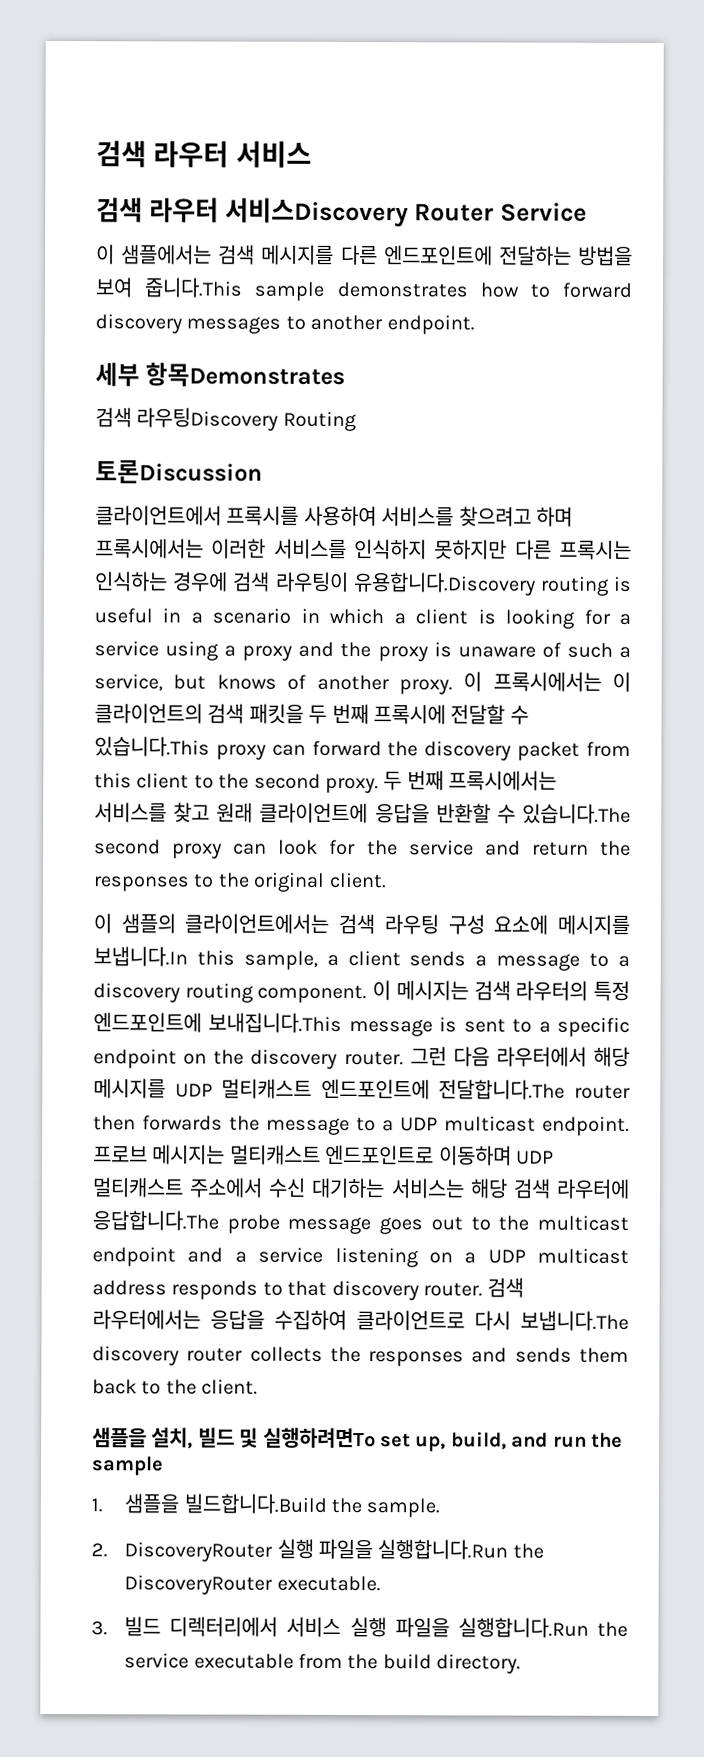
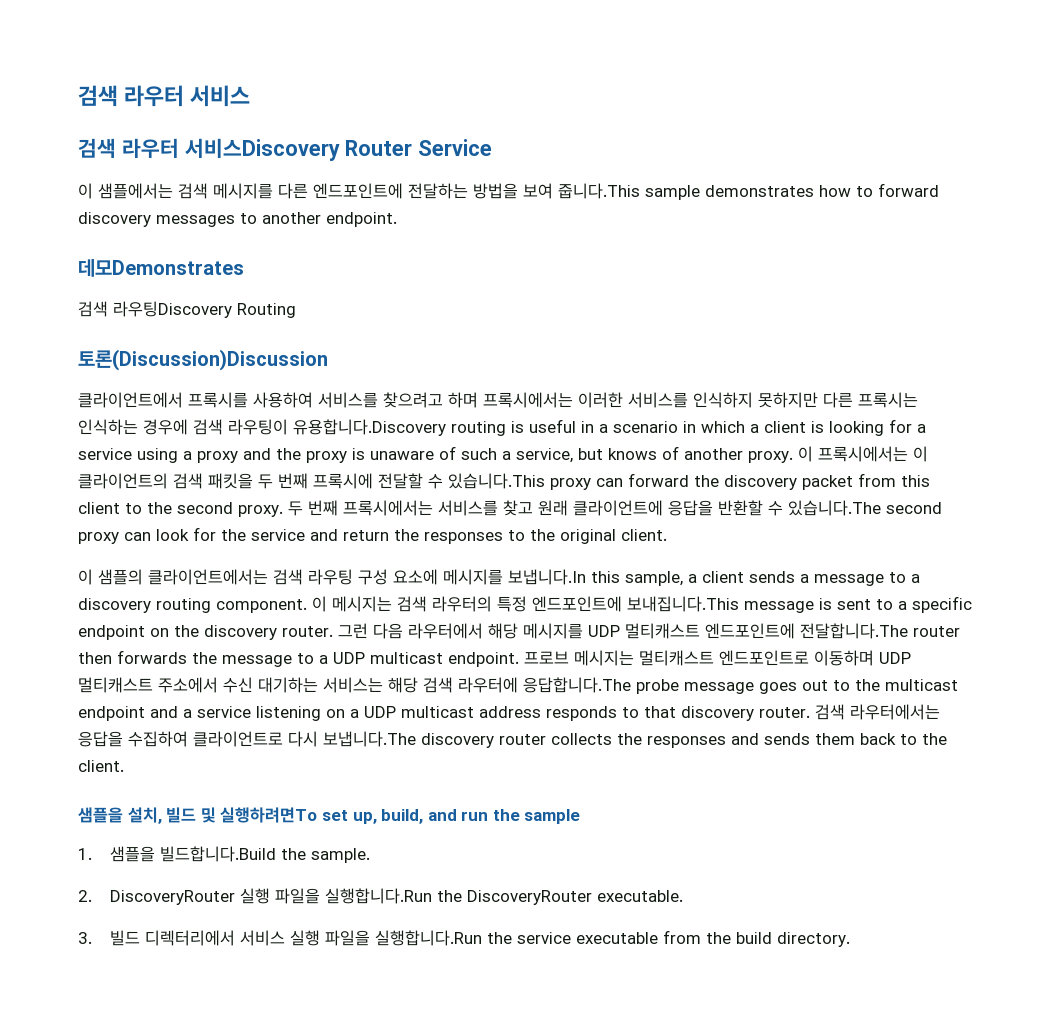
- 세부 항목Demonstrates
+ 데모Demonstrates
- 토론Discussion
+ 토론(Discussion)Discussion

